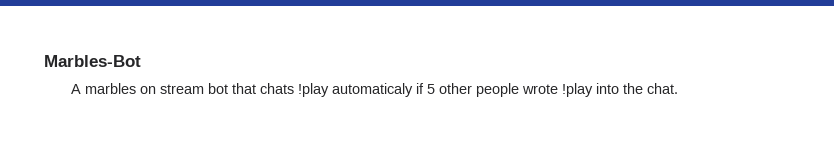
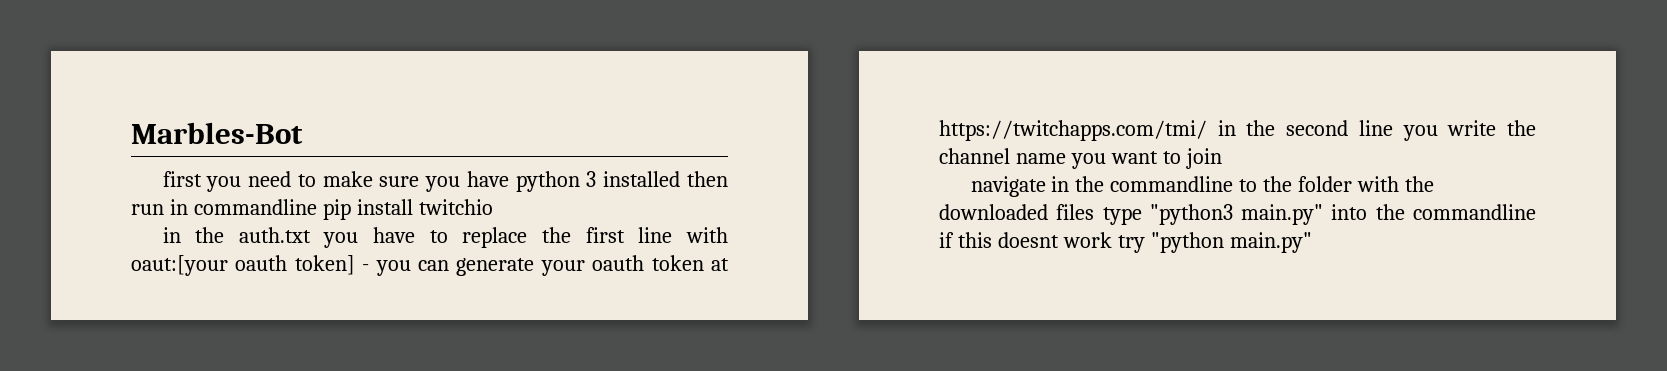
- A marbles on stream bot that chats !play automaticaly if 5 other people wrote !play into the chat.
+ first you need to make sure you have python 3 installed then run in commandline pip install twitchio
+ in the auth.txt you have to replace the first line with oaut:[your oauth token] - you can generate your oauth token at https://twitchapps.com/tmi/ in the second line you write the channel name you want to join
+ navigate in the commandline to the folder with the downloaded files type "python3 main.py" into the commandline if this doesnt work try "python main.py"

